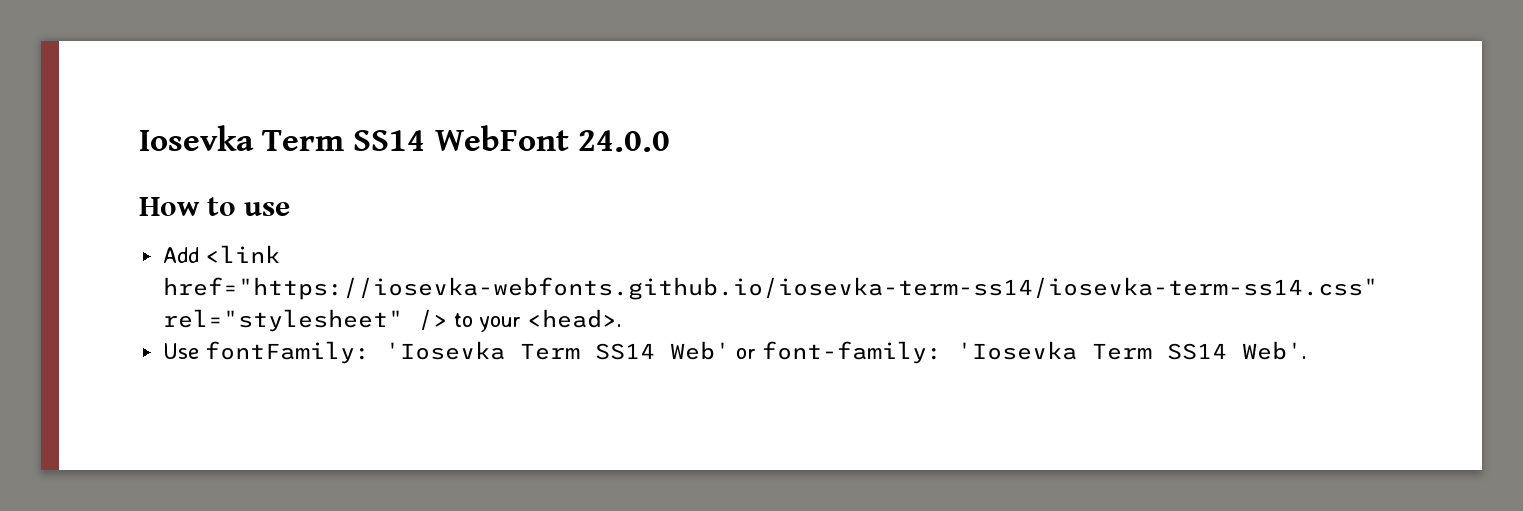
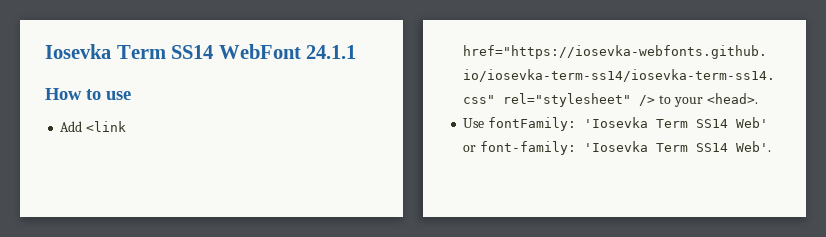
- Iosevka Term SS14 WebFont 24.0.0
+ Iosevka Term SS14 WebFont 24.1.1

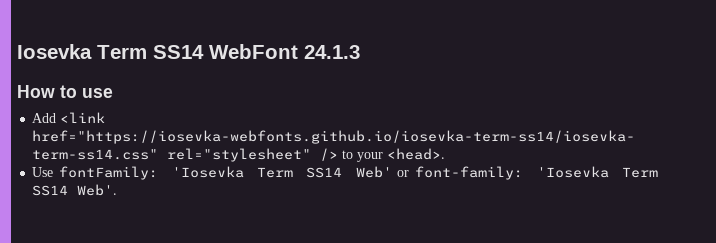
- Iosevka Term SS14 WebFont 24.1.1
+ Iosevka Term SS14 WebFont 24.1.3

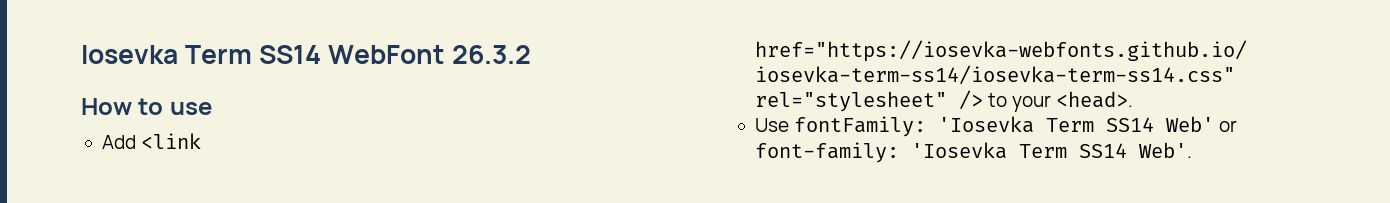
- Iosevka Term SS14 WebFont 24.1.3
+ Iosevka Term SS14 WebFont 26.3.2

